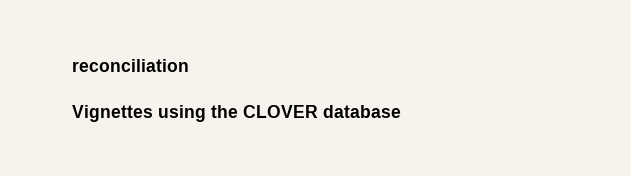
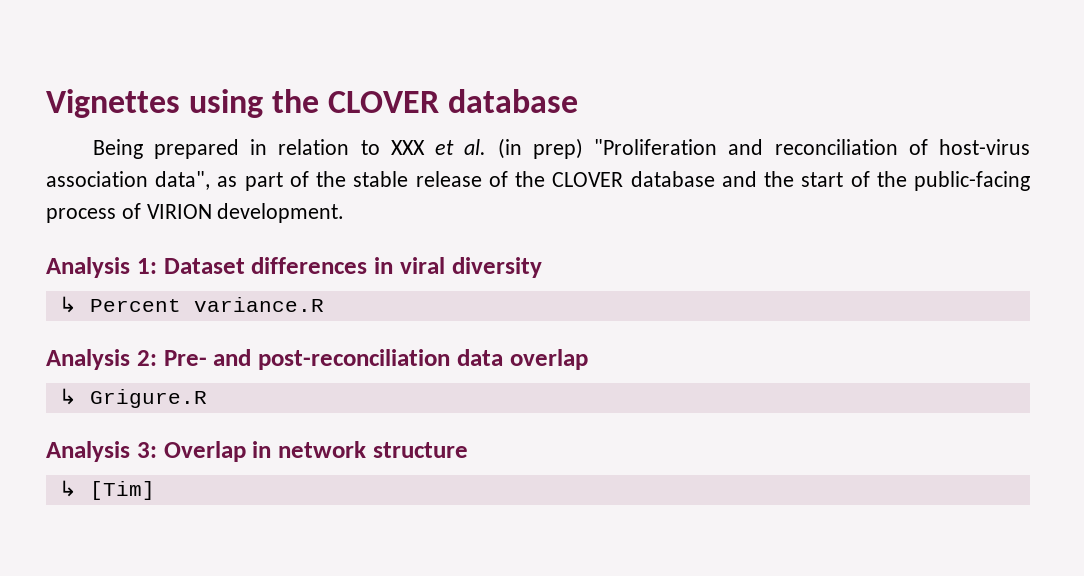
- reconciliation
+ Being prepared in relation to XXX et al. (in prep) "Proliferation and reconciliation of host-virus association data", as part of the stable release of the CLOVER database and the start of the public-facing process of VIRION development.
+ Analysis 1: Dataset differences in viral diversity
+ ↳ Percent variance.R
+ Analysis 2: Pre- and post-reconciliation data overlap
+ ↳ Grigure.R
+ Analysis 3: Overlap in network structure
+ ↳ [Tim]

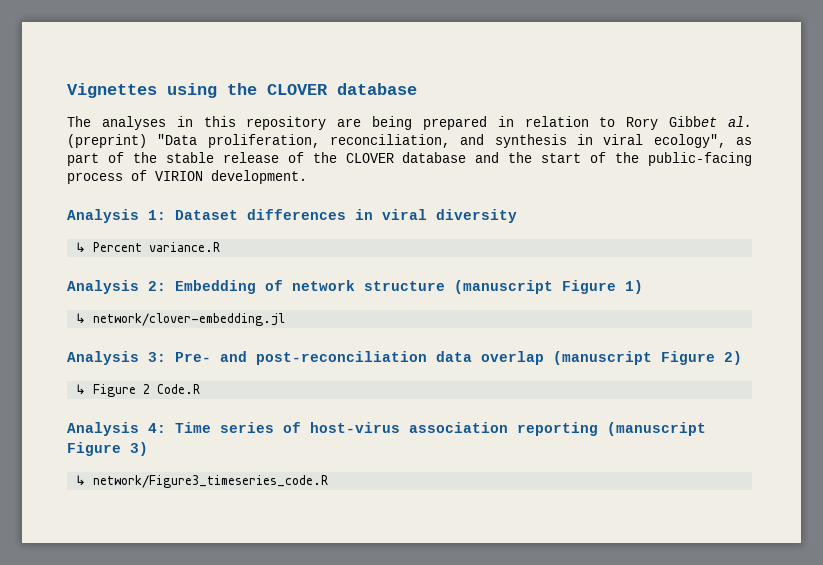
- Being prepared in relation to XXX et al. (in prep) "Proliferation and reconciliation of host-virus association data", as part of the stable release of the CLOVER database and the start of the public-facing process of VIRION development.
+ The analyses in this repository are being prepared in relation to Rory Gibbet al. (preprint) "Data proliferation, reconciliation, and synthesis in viral ecology", as part of the stable release of the CLOVER database and the start of the public-facing process of VIRION development.
- Analysis 2: Pre- and post-reconciliation data overlap
- ↳ Grigure.R
- Analysis 3: Overlap in network structure
- ↳ [Tim]
+ Analysis 2: Embedding of network structure (manuscript Figure 1)
+ ↳ network/clover-embedding.jl
+ Analysis 3: Pre- and post-reconciliation data overlap (manuscript Figure 2)
+ ↳ Figure 2 Code.R
+ Analysis 4: Time series of host-virus association reporting (manuscript Figure 3)
+ ↳ network/Figure3_timeseries_code.R

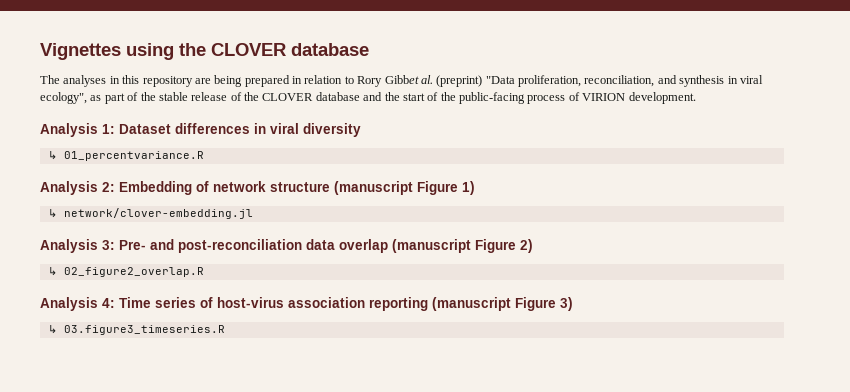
- ↳ Percent variance.R
+ ↳ 01_percentvariance.R
- ↳ Figure 2 Code.R
+ ↳ 02_figure2_overlap.R
- ↳ network/Figure3_timeseries_code.R
+ ↳ 03.figure3_timeseries.R

